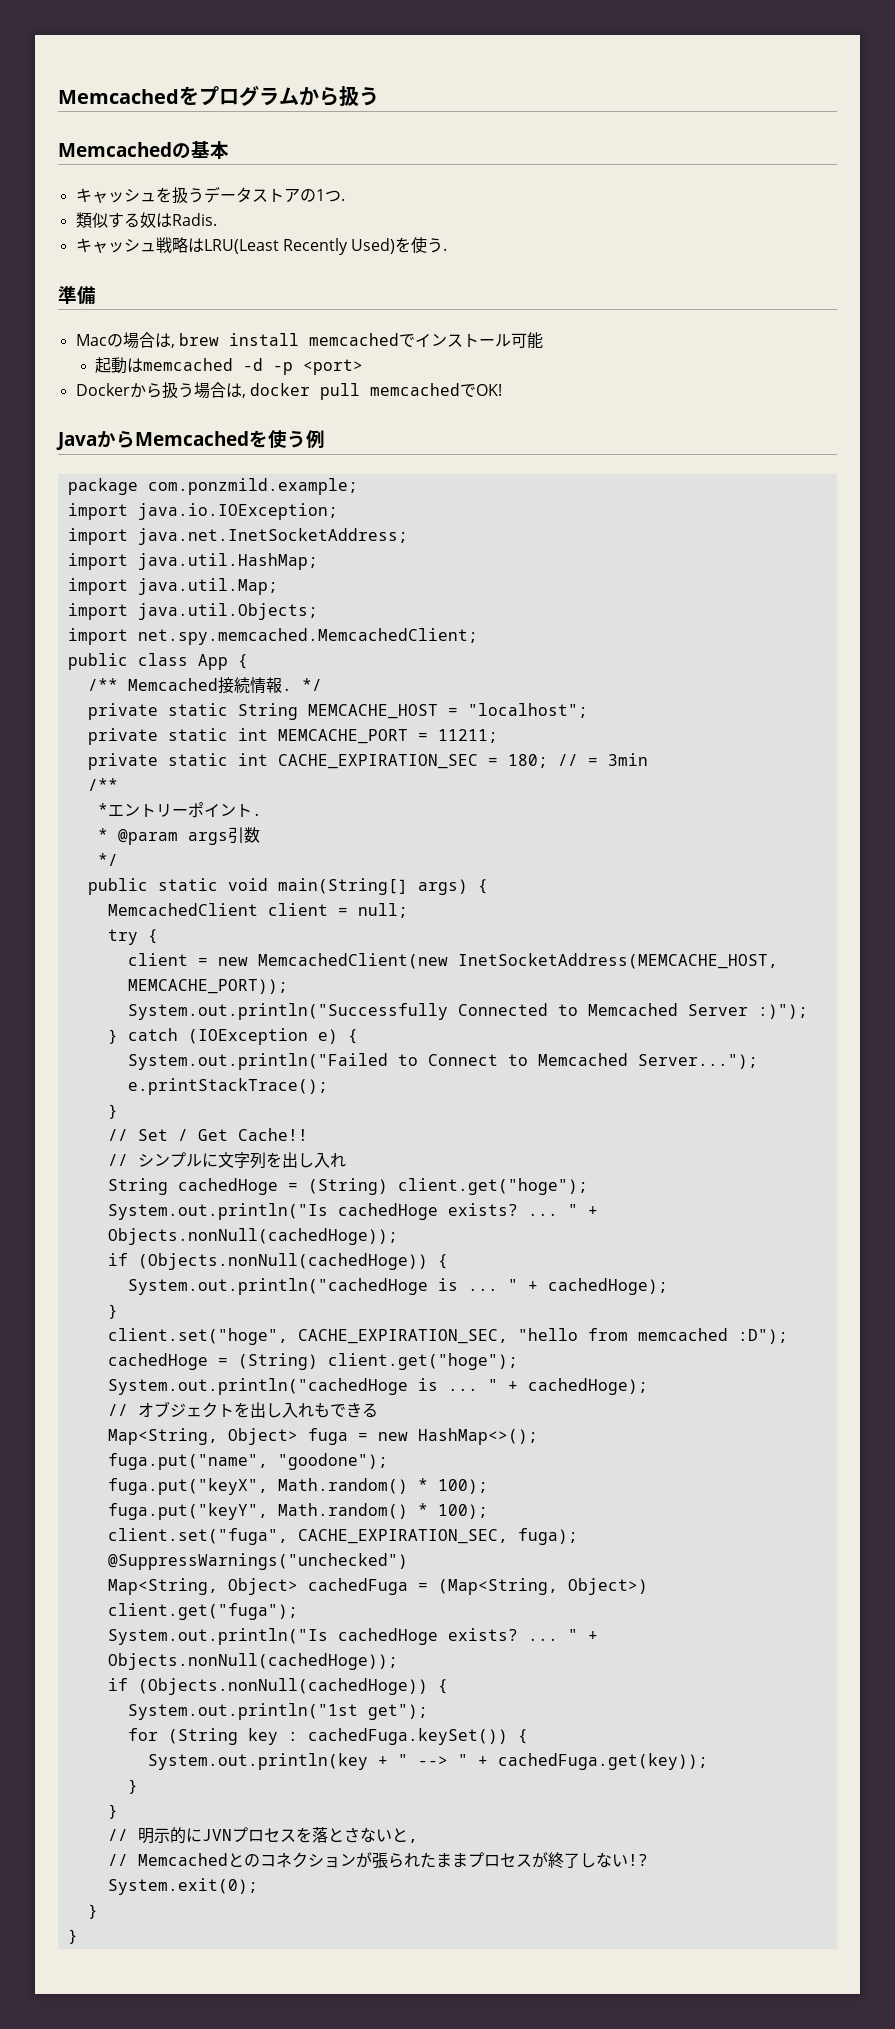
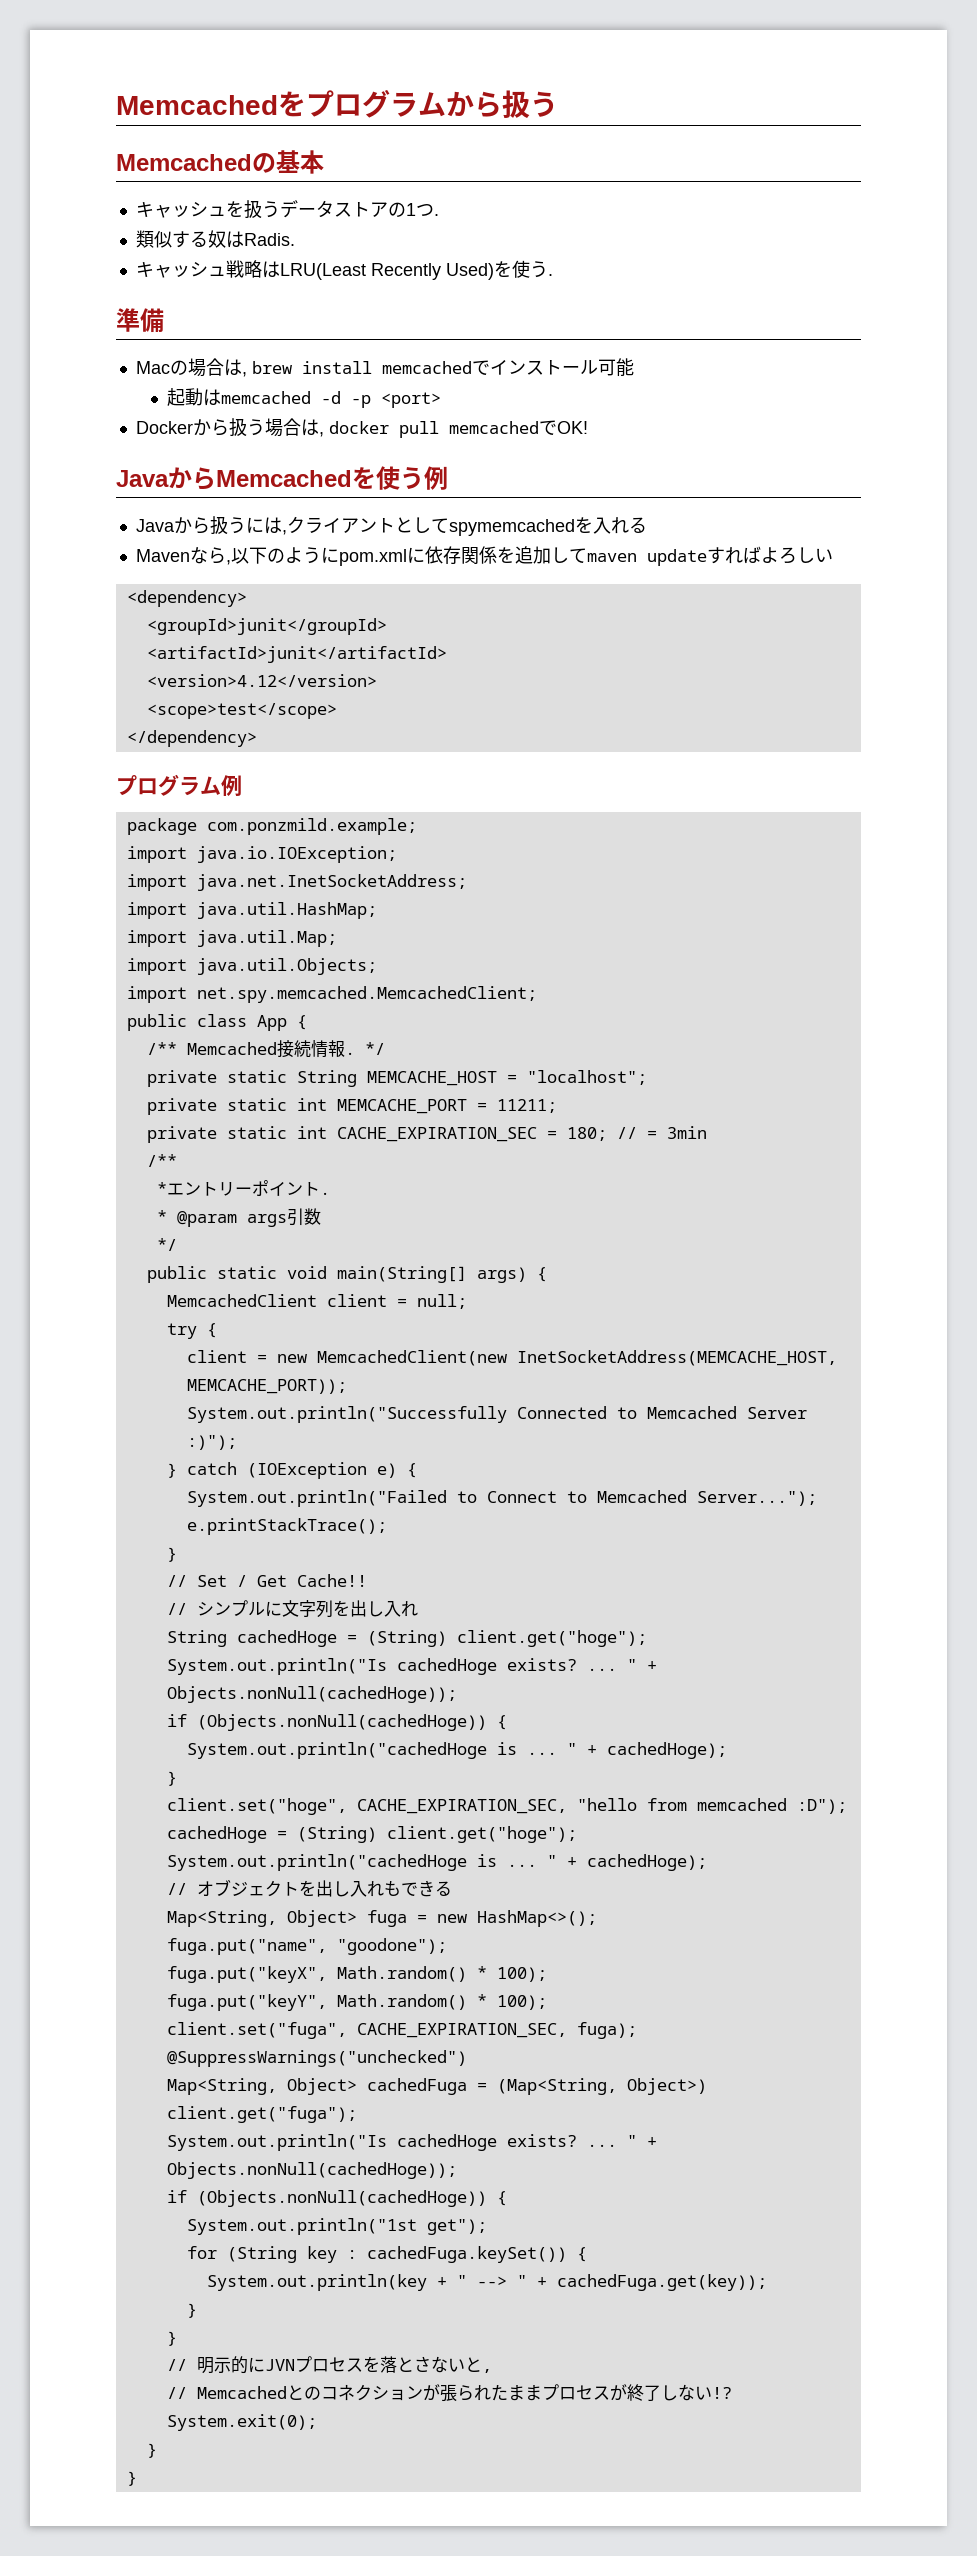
+ Javaから扱うには,クライアントとしてspymemcachedを入れる
+ Mavenなら,以下のようにpom.xmlに依存関係を追加してmaven updateすればよろしい
+ <dependency>
+ <groupId>junit</groupId>
+ <artifactId>junit</artifactId>
+ <version>4.12</version>
+ <scope>test</scope>
+ </dependency>
+ プログラム例

